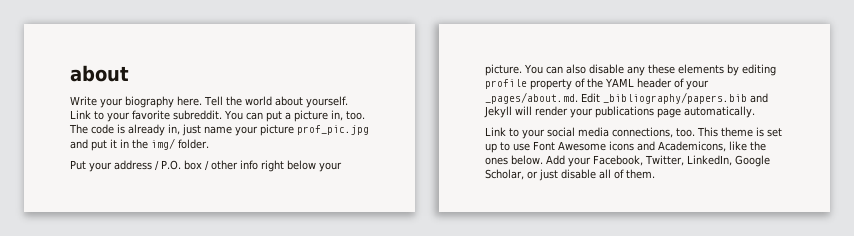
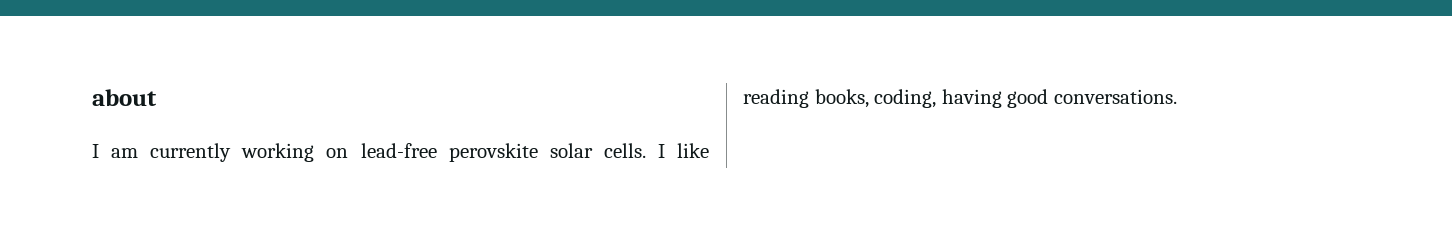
- Write your biography here. Tell the world about yourself. Link to your favorite subreddit. You can put a picture in, too. The code is already in, just name your picture prof_pic.jpg and put it in the img/ folder.
- Put your address / P.O. box / other info right below your picture. You can also disable any these elements by editing profile property of the YAML header of your _pages/about.md. Edit _bibliography/papers.bib and Jekyll will render your publications page automatically.
- Link to your social media connections, too. This theme is set up to use Font Awesome icons and Academicons, like the ones below. Add your Facebook, Twitter, LinkedIn, Google Scholar, or just disable all of them.
+ I am currently working on lead-free perovskite solar cells. I like reading books, coding, having good conversations.

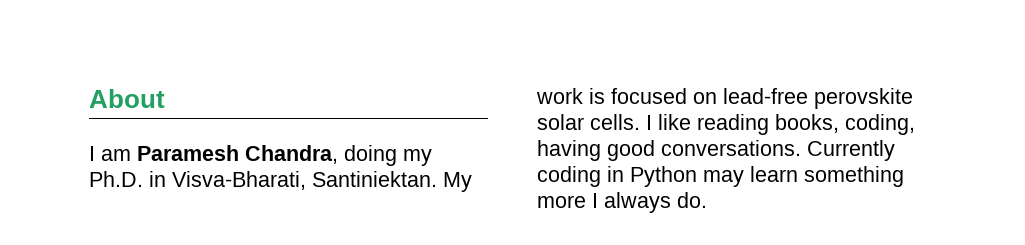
- about
+ About
- I am currently working on lead-free perovskite solar cells.
+ I am Paramesh Chandra, doing my Ph.D. in Visva-Bharati, Santiniektan. My work is focused on lead-free perovskite solar cells.
+ Currently coding in Python may learn something more I always do.

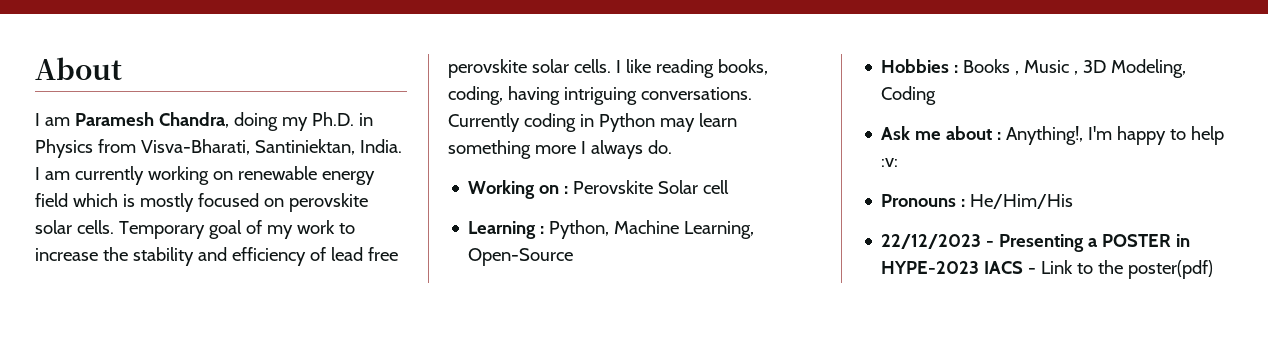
- I am Paramesh Chandra, doing my Ph.D. in Visva-Bharati, Santiniektan. My work is focused on lead-free perovskite solar cells.
+ I am Paramesh Chandra, doing my Ph.D. in Physics from Visva-Bharati, Santiniektan, India. I am currently working on renewable energy field which is mostly focused on perovskite solar cells. Temporary goal of my work to increase the stability and efficiency of lead free perovskite solar cells.
- I like reading books, coding, having good conversations.
+ I like reading books, coding, having intriguing conversations.
+ Working on : Perovskite Solar cell
+ Learning : Python, Machine Learning, Open-Source
+ Hobbies : Books , Music , 3D Modeling, Coding
+ Ask me about : Anything!, I'm happy to help :v:
+ Pronouns : He/Him/His
+ 22/12/2023 - Presenting a POSTER in HYPE-2023 IACS - Link to the poster(pdf)

